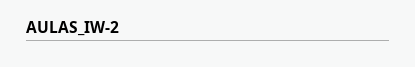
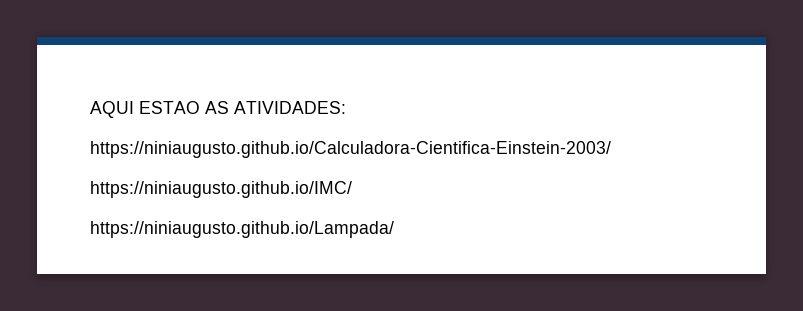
- AULAS_IW-2
+ AQUI ESTAO AS ATIVIDADES:
+ https://niniaugusto.github.io/Calculadora-Cientifica-Einstein-2003/
+ https://niniaugusto.github.io/IMC/
+ https://niniaugusto.github.io/Lampada/

